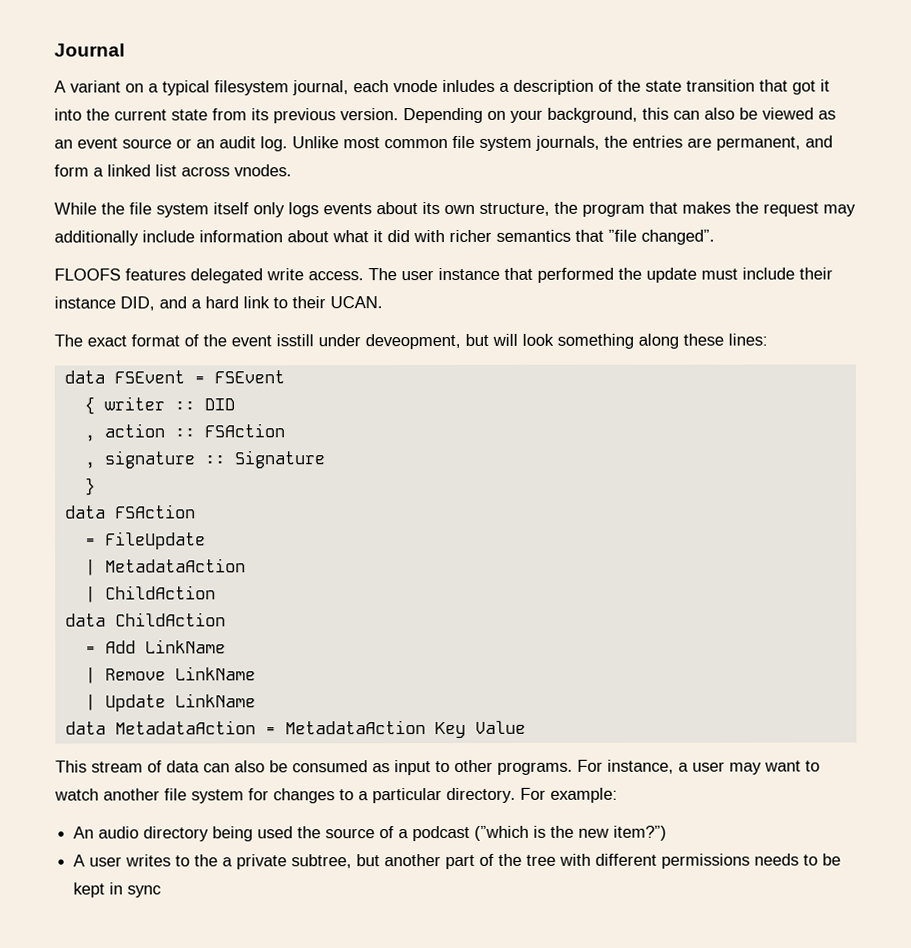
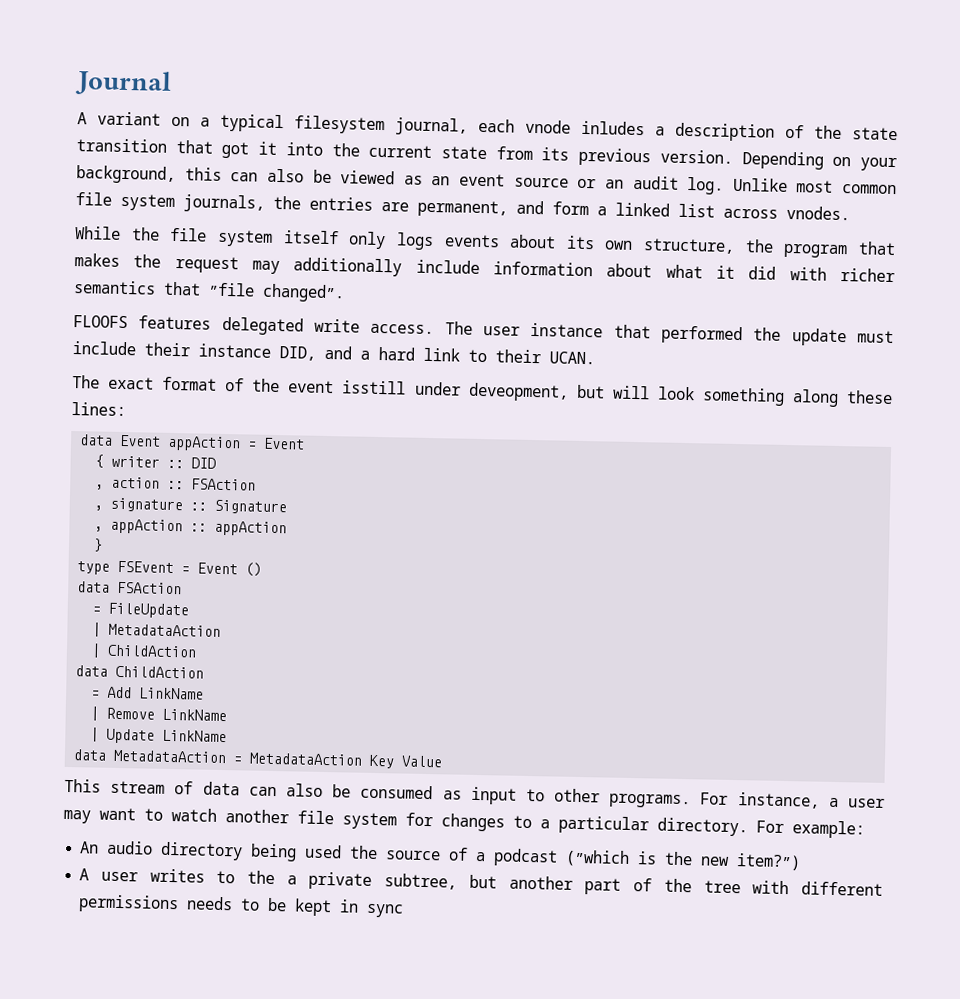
- data FSEvent = FSEvent
+ data Event appAction = Event
+ , appAction :: appAction
  }
+ type FSEvent = Event ()

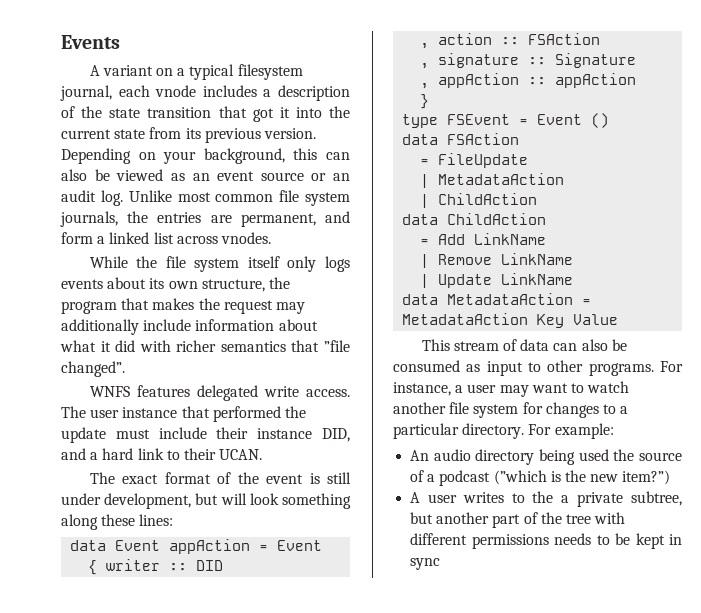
- Journal
+ Events
- A variant on a typical filesystem journal, each vnode inludes a description of the state transition that got it into the current state from its previous version.
+ A variant on a typical filesystem journal, each vnode includes a description of the state transition that got it into the current state from its previous version.
- FLOOFS features delegated write access.
+ WNFS features delegated write access.
- The exact format of the event isstill under deveopment, but will look something along these lines:
+ The exact format of the event is still under development, but will look something along these lines:

